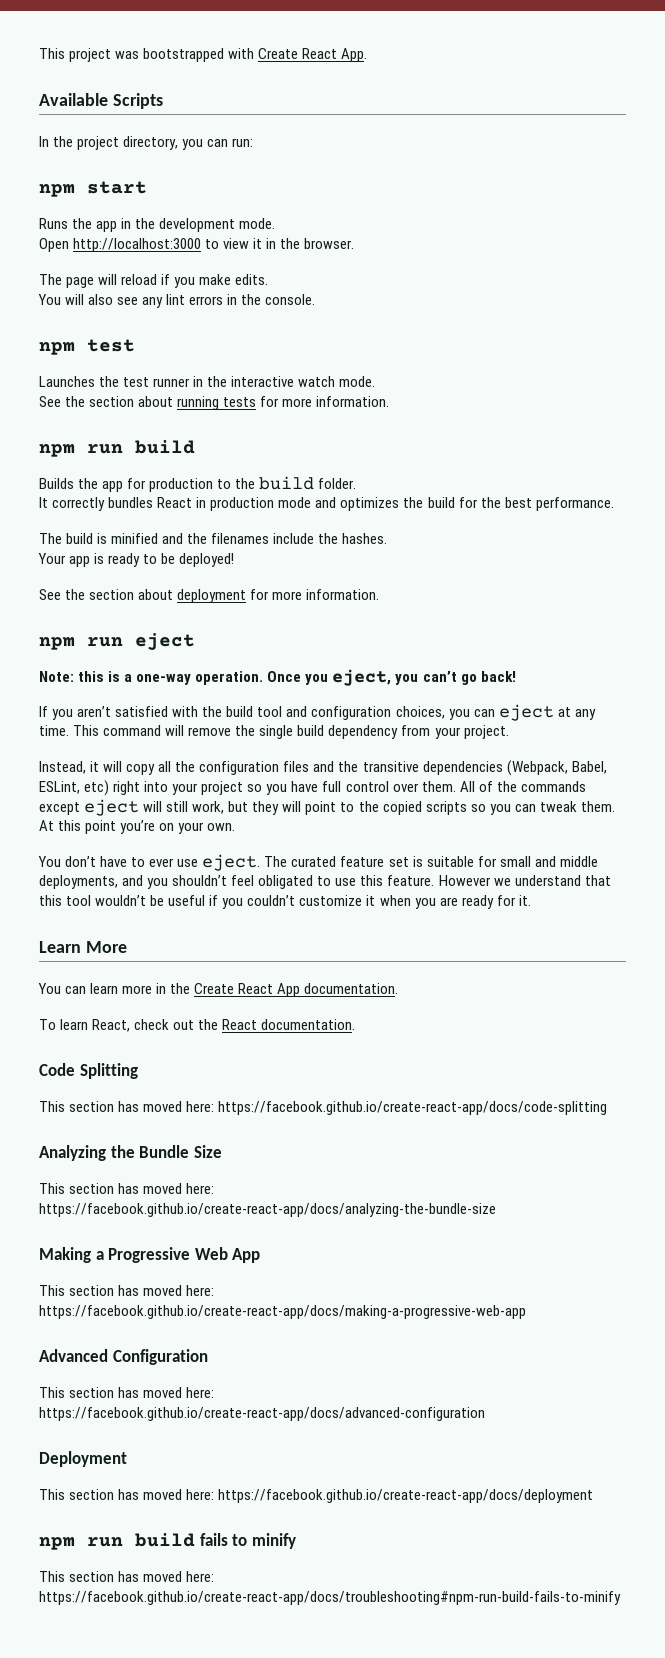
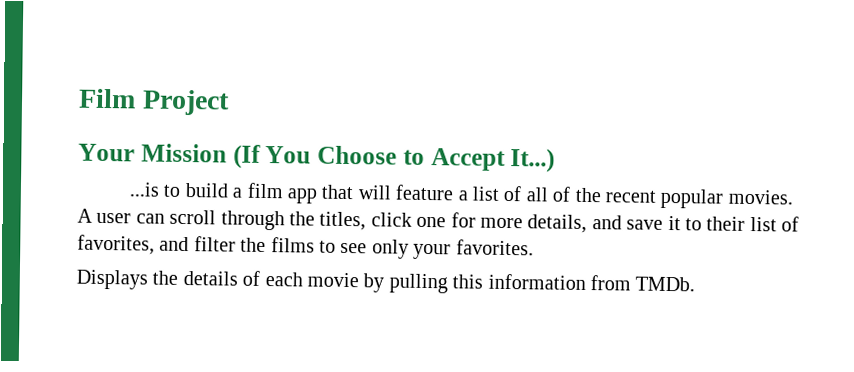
- This project was bootstrapped with Create React App.
- Available Scripts
- In the project directory, you can run:
- npm start
- Runs the app in the development mode.
- Open http://localhost:3000 to view it in the browser.
- The page will reload if you make edits.
- You will also see any lint errors in the console.
- npm test
- Launches the test runner in the interactive watch mode.
- See the section about running tests for more information.
- npm run build
- Builds the app for production to the build folder.
- It correctly bundles React in production mode and optimizes the build for the best performance.
- The build is minified and the filenames include the hashes.
- Your app is ready to be deployed!
- See the section about deployment for more information.
- npm run eject
- Note: this is a one-way operation. Once you eject, you can’t go back!
- If you aren’t satisfied with the build tool and configuration choices, you can eject at any time. This command will remove the single build dependency from your project.
- Instead, it will copy all the configuration files and the transitive dependencies (Webpack, Babel, ESLint, etc) right into your project so you have full control over them. All of the commands except eject will still work, but they will point to the copied scripts so you can tweak them. At this point you’re on your own.
- You don’t have to ever use eject. The curated feature set is suitable for small and middle deployments, and you shouldn’t feel obligated to use this feature. However we understand that this tool wouldn’t be useful if you couldn’t customize it when you are ready for it.
- Learn More
- You can learn more in the Create React App documentation.
- To learn React, check out the React documentation.
- Code Splitting
- This section has moved here: https://facebook.github.io/create-react-app/docs/code-splitting
- Analyzing the Bundle Size
- This section has moved here: https://facebook.github.io/create-react-app/docs/analyzing-the-bundle-size
- Making a Progressive Web App
- This section has moved here: https://facebook.github.io/create-react-app/docs/making-a-progressive-web-app
- Advanced Configuration
- This section has moved here: https://facebook.github.io/create-react-app/docs/advanced-configuration
- Deployment
- This section has moved here: https://facebook.github.io/create-react-app/docs/deployment
- npm run build fails to minify
- This section has moved here: https://facebook.github.io/create-react-app/docs/troubleshooting#npm-run-build-fails-to-minify
+ Film Project
+ Your Mission (If You Choose to Accept It...)
+ ...is to build a film app that will feature a list of all of the recent popular movies. A user can scroll through the titles, click one for more details, and save it to their list of favorites, and filter the films to see only your favorites.
+ Displays the details of each movie by pulling this information from TMDb.

